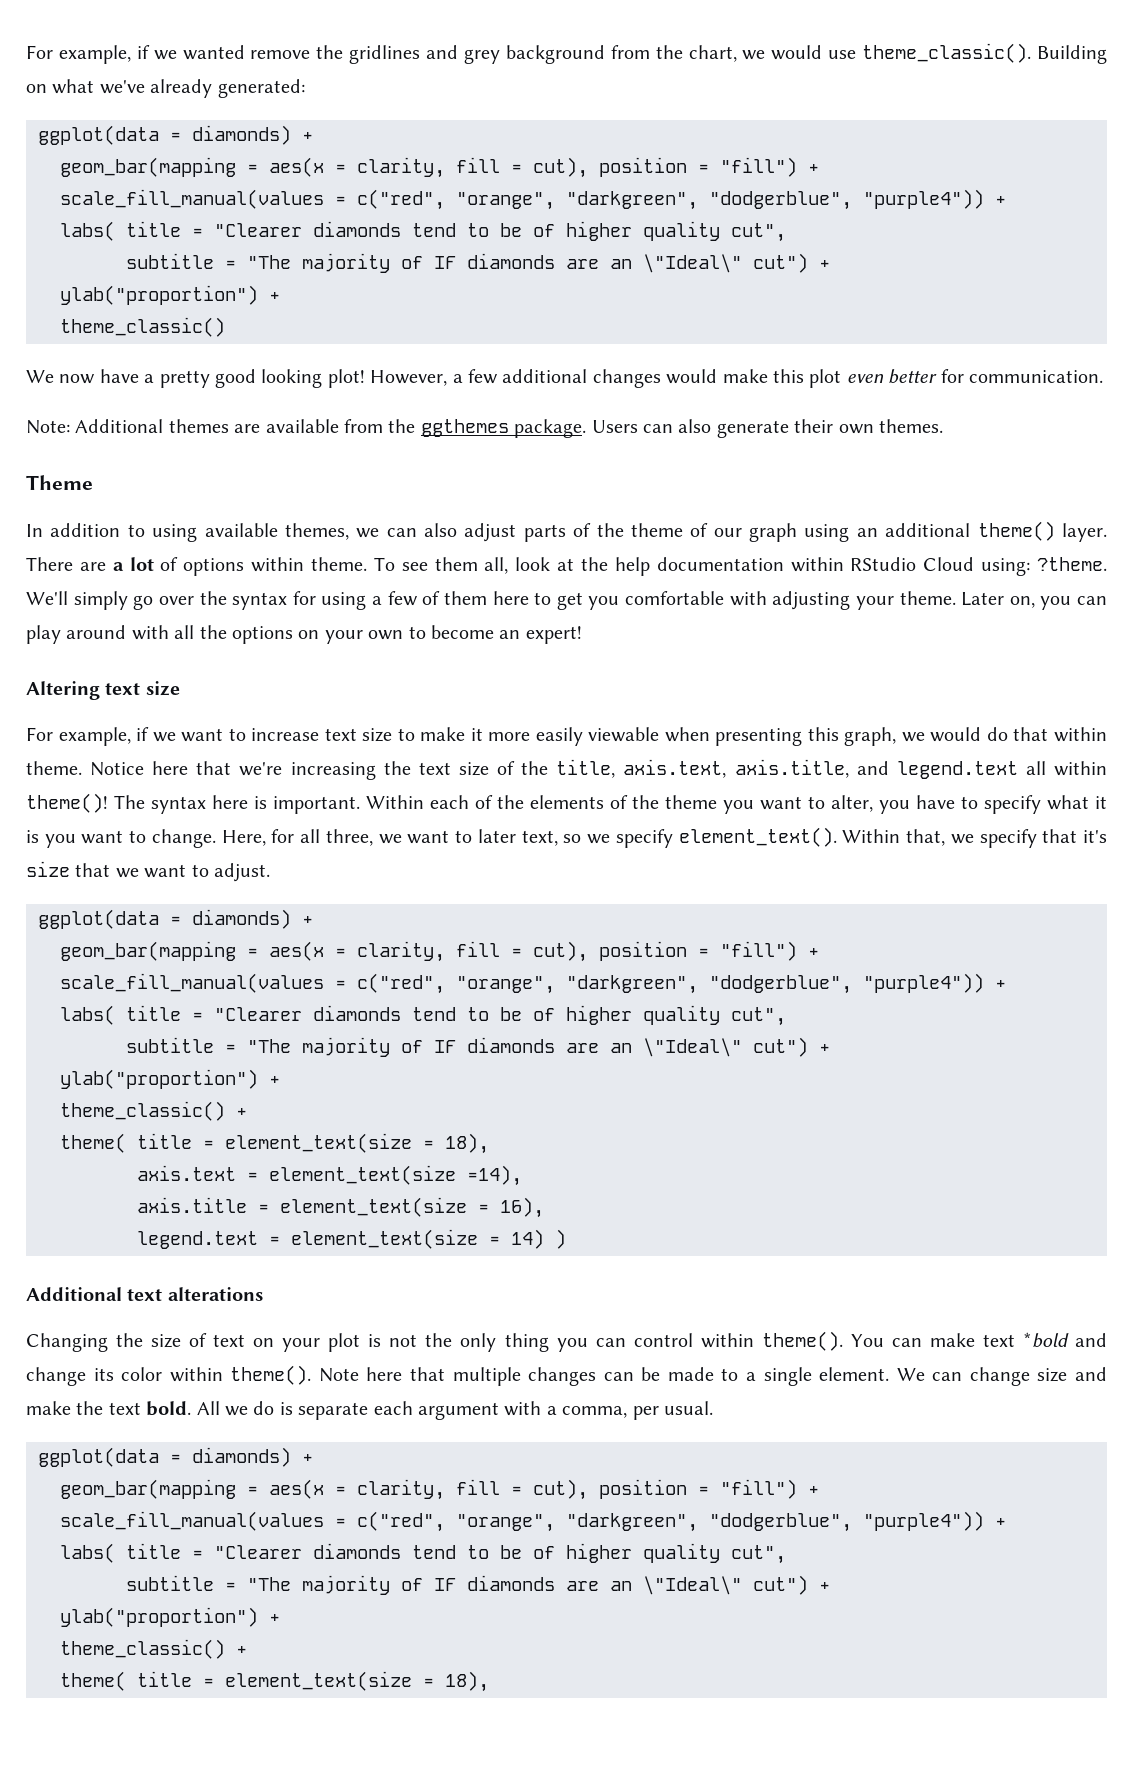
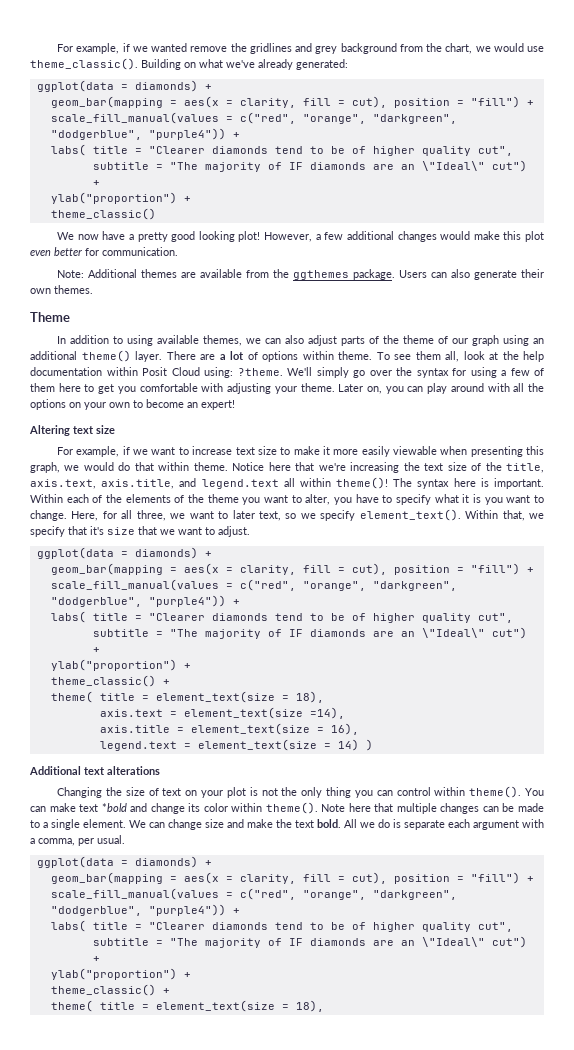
- To see them all, look at the help documentation within RStudio Cloud using: ?theme.
+ To see them all, look at the help documentation within Posit Cloud using: ?theme.

